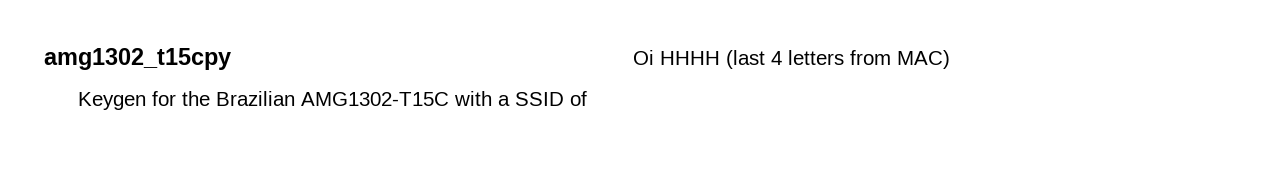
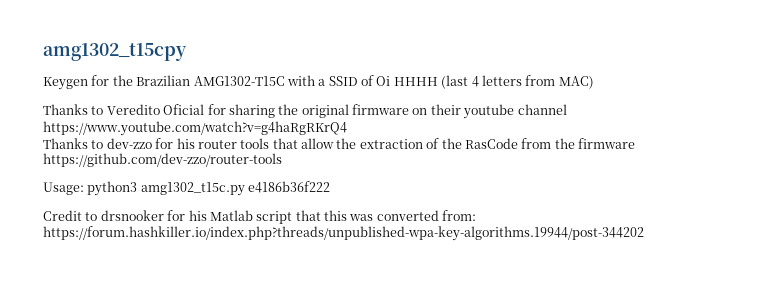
+ Thanks to Veredito Oficial for sharing the original firmware on their youtube channel https://www.youtube.com/watch?v=g4haRgRKrQ4
+ Thanks to dev-zzo for his router tools that allow the extraction of the RasCode from the firmware https://github.com/dev-zzo/router-tools
+ Usage: python3 amg1302_t15c.py e4186b36f222
+ Credit to drsnooker for his Matlab script that this was converted from: https://forum.hashkiller.io/index.php?threads/unpublished-wpa-key-algorithms.19944/post-344202

